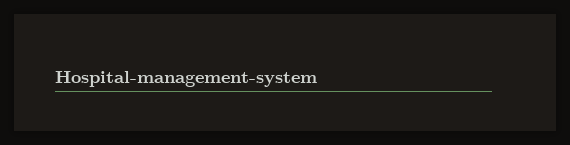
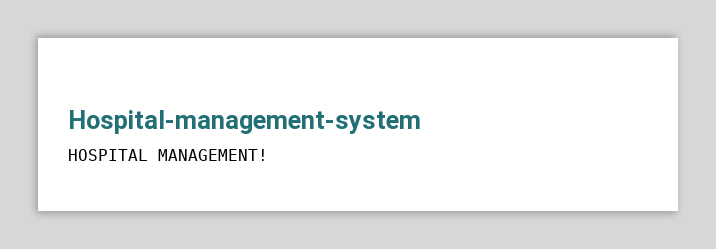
+ HOSPITAL MANAGEMENT!

